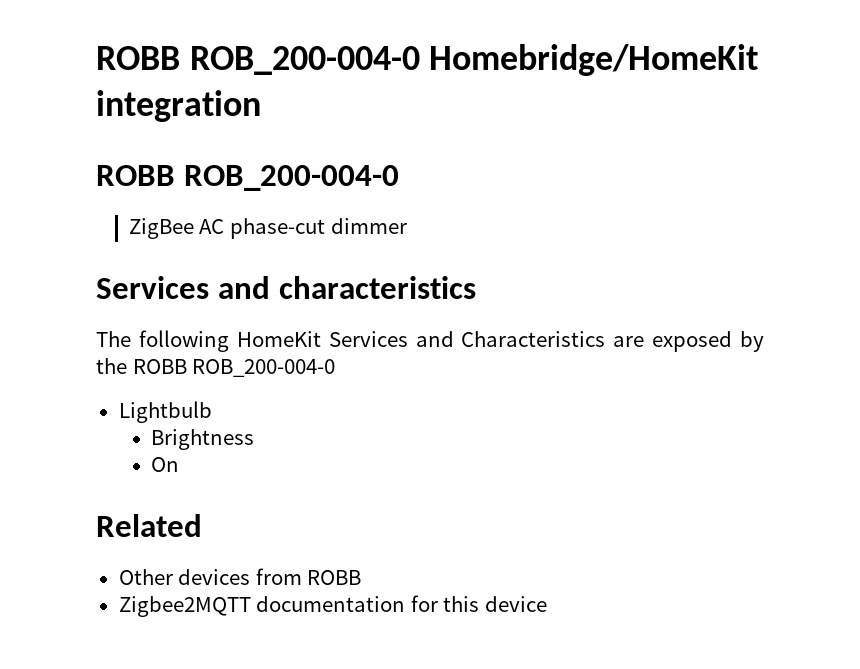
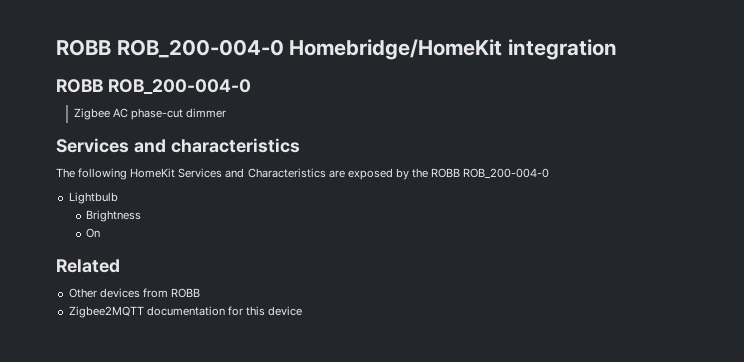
- ZigBee AC phase-cut dimmer
+ Zigbee AC phase-cut dimmer

